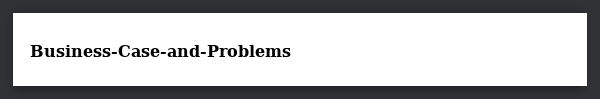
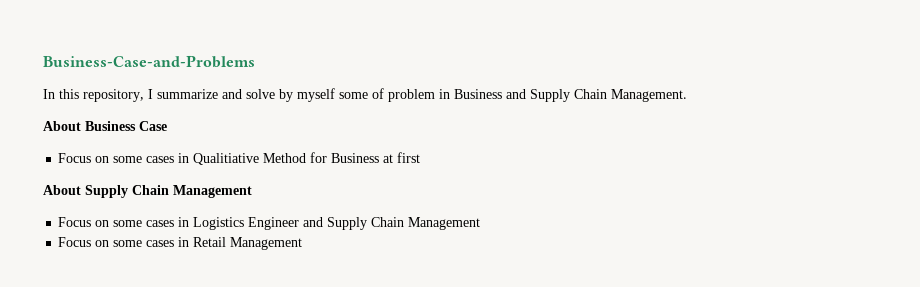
+ In this repository, I summarize and solve by myself some of problem in Business and Supply Chain Management.
+ About Business Case
+ Focus on some cases in Qualitiative Method for Business at first
+ About Supply Chain Management
+ Focus on some cases in Logistics Engineer and Supply Chain Management
+ Focus on some cases in Retail Management

